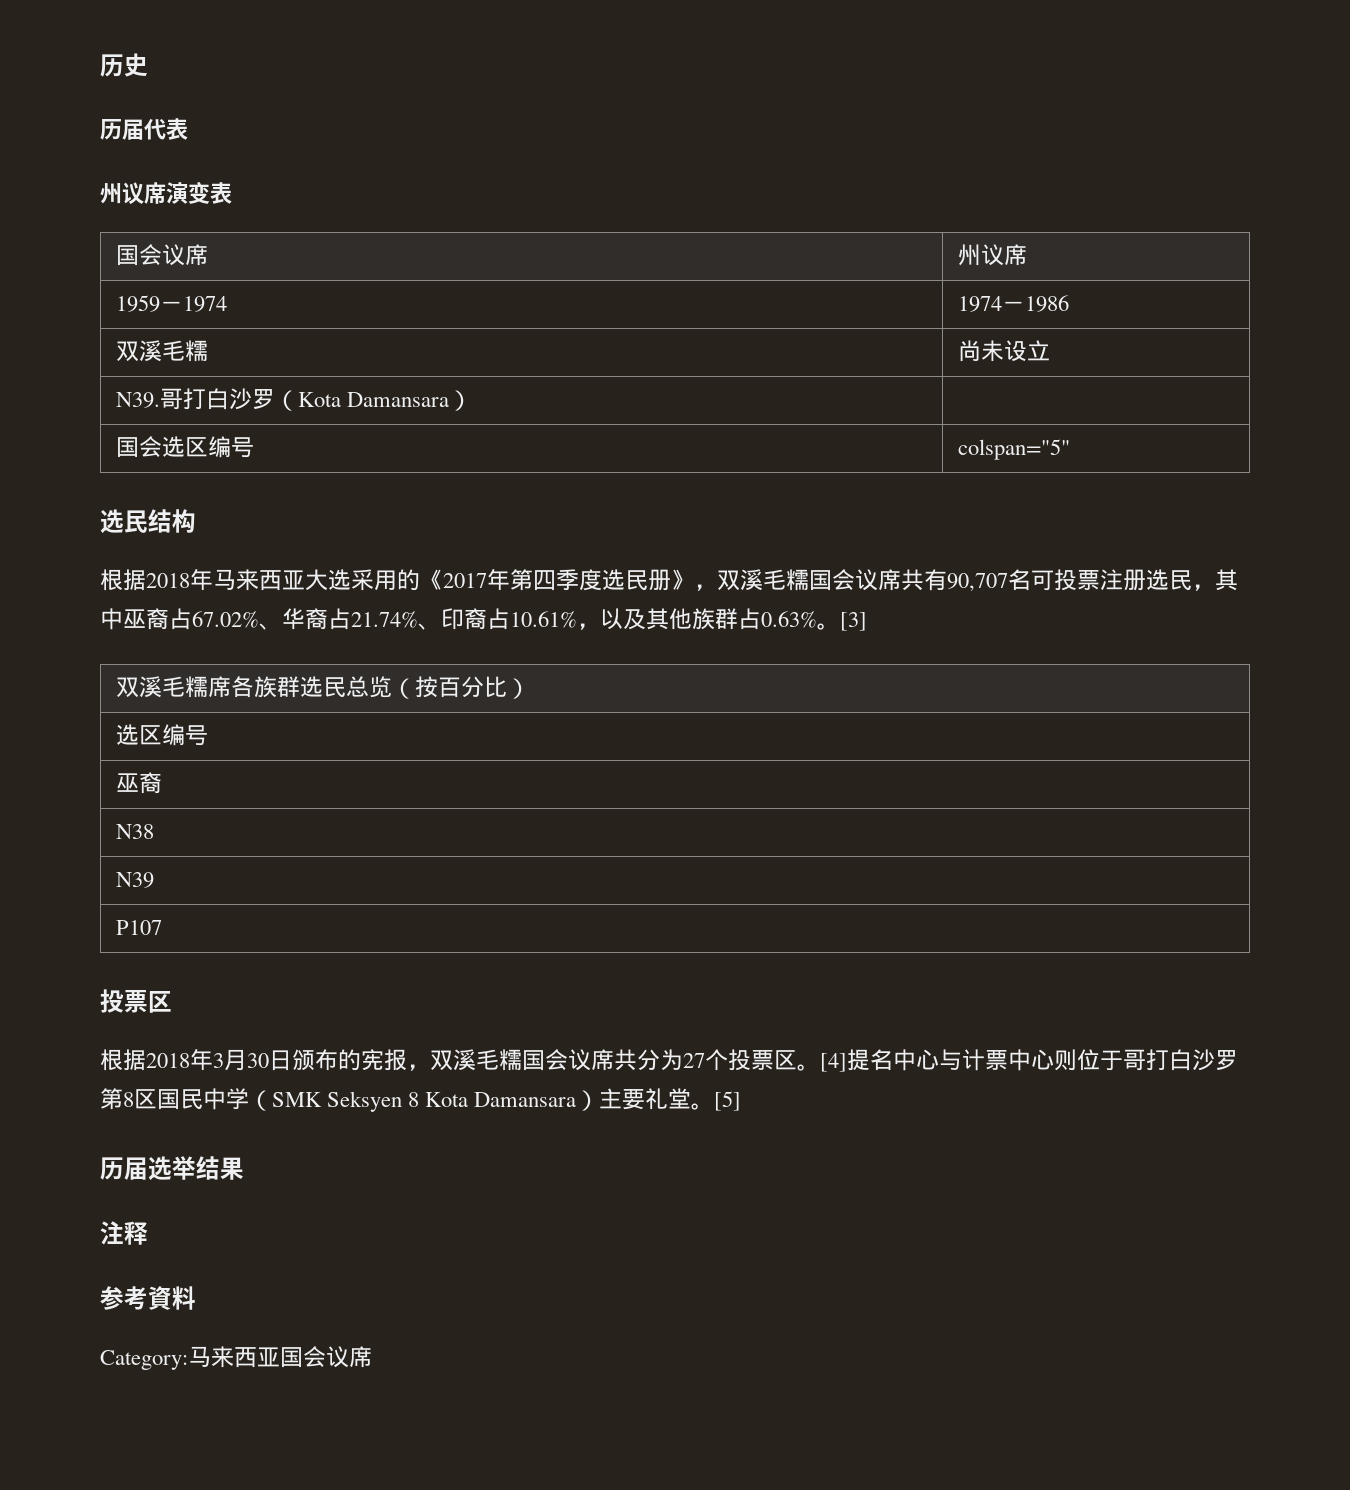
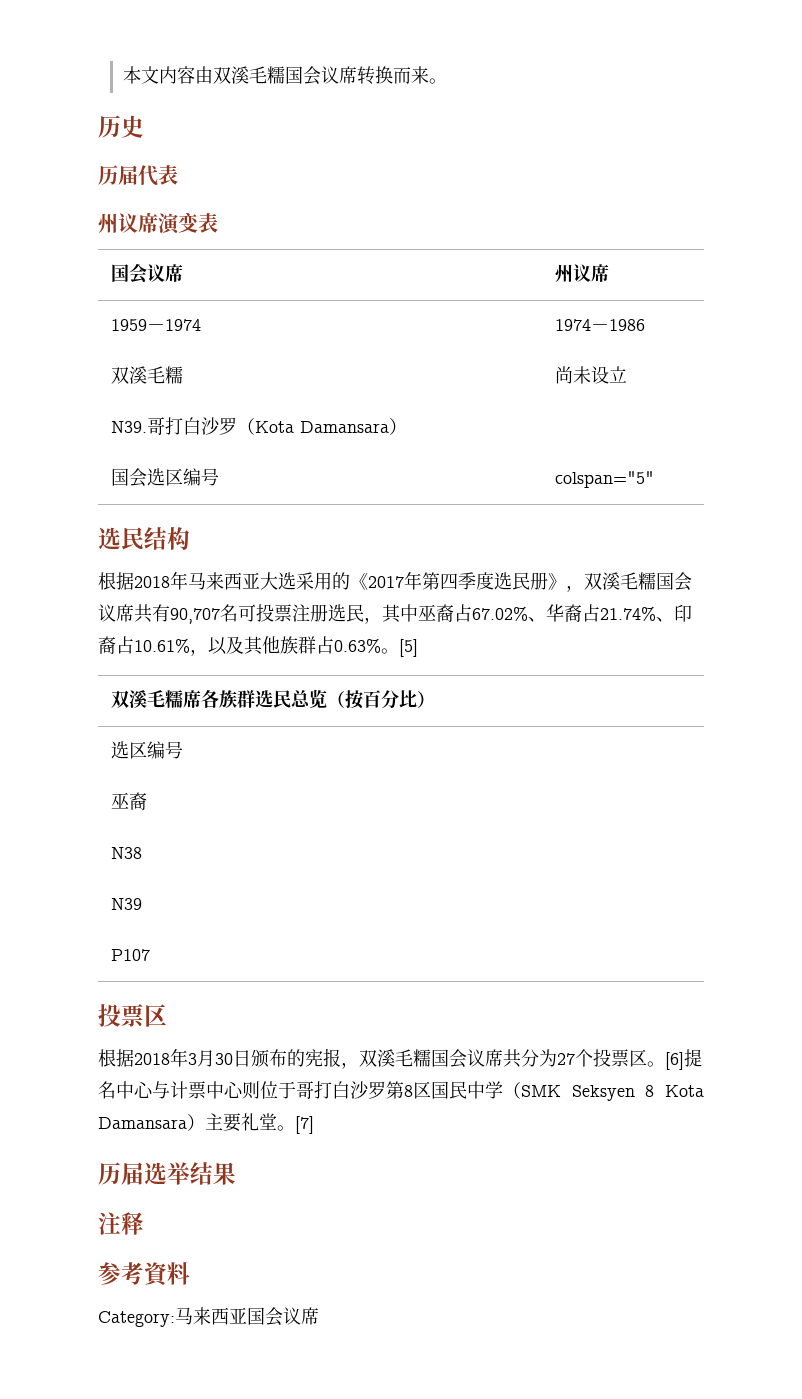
+ 本文内容由双溪毛糯国会议席转换而来。
- [3]
+ [5]
- [4]提名中心与计票中心则位于哥打白沙罗第8区国民中学（SMK Seksyen 8 Kota Damansara）主要礼堂。
+ [6]提名中心与计票中心则位于哥打白沙罗第8区国民中学（SMK Seksyen 8 Kota Damansara）主要礼堂。
- [5]
+ [7]

